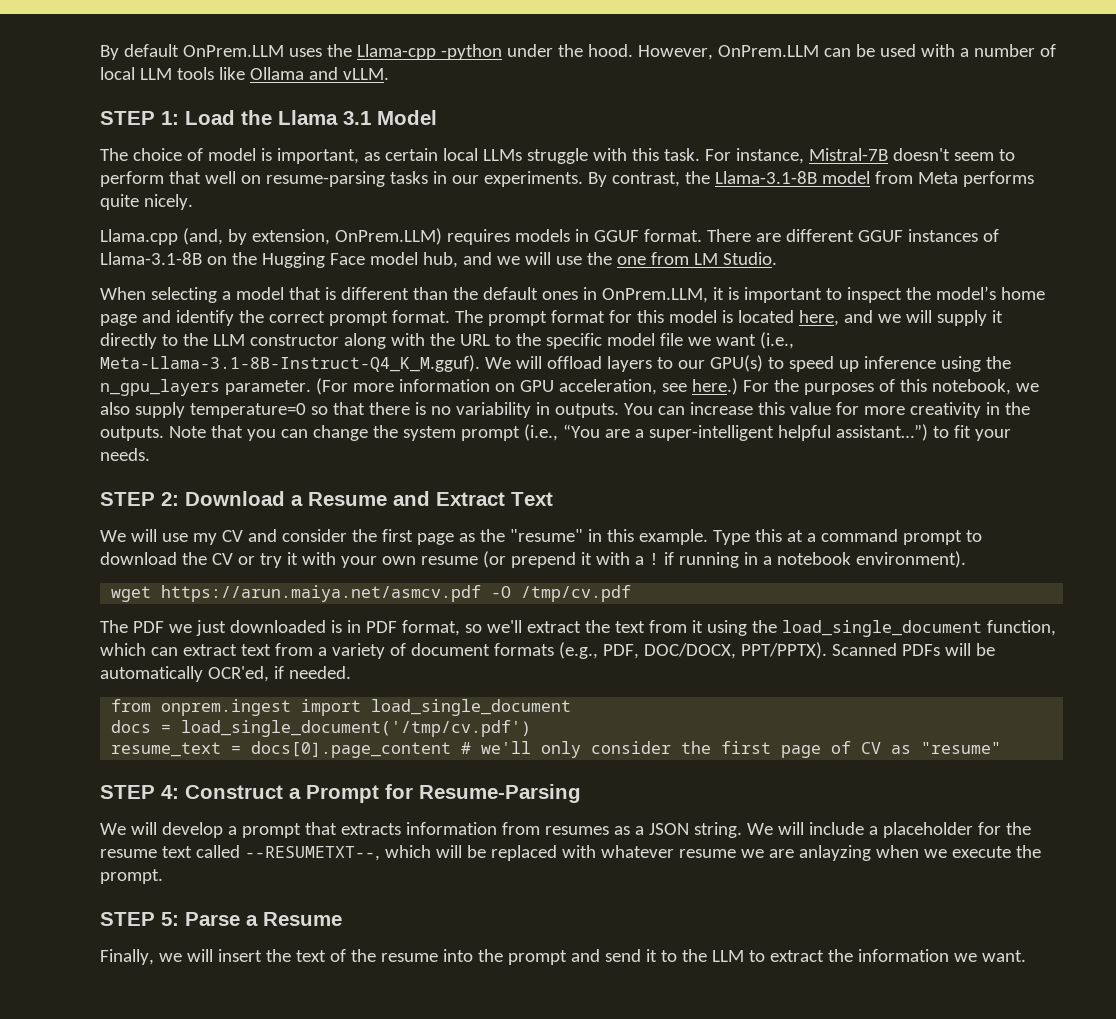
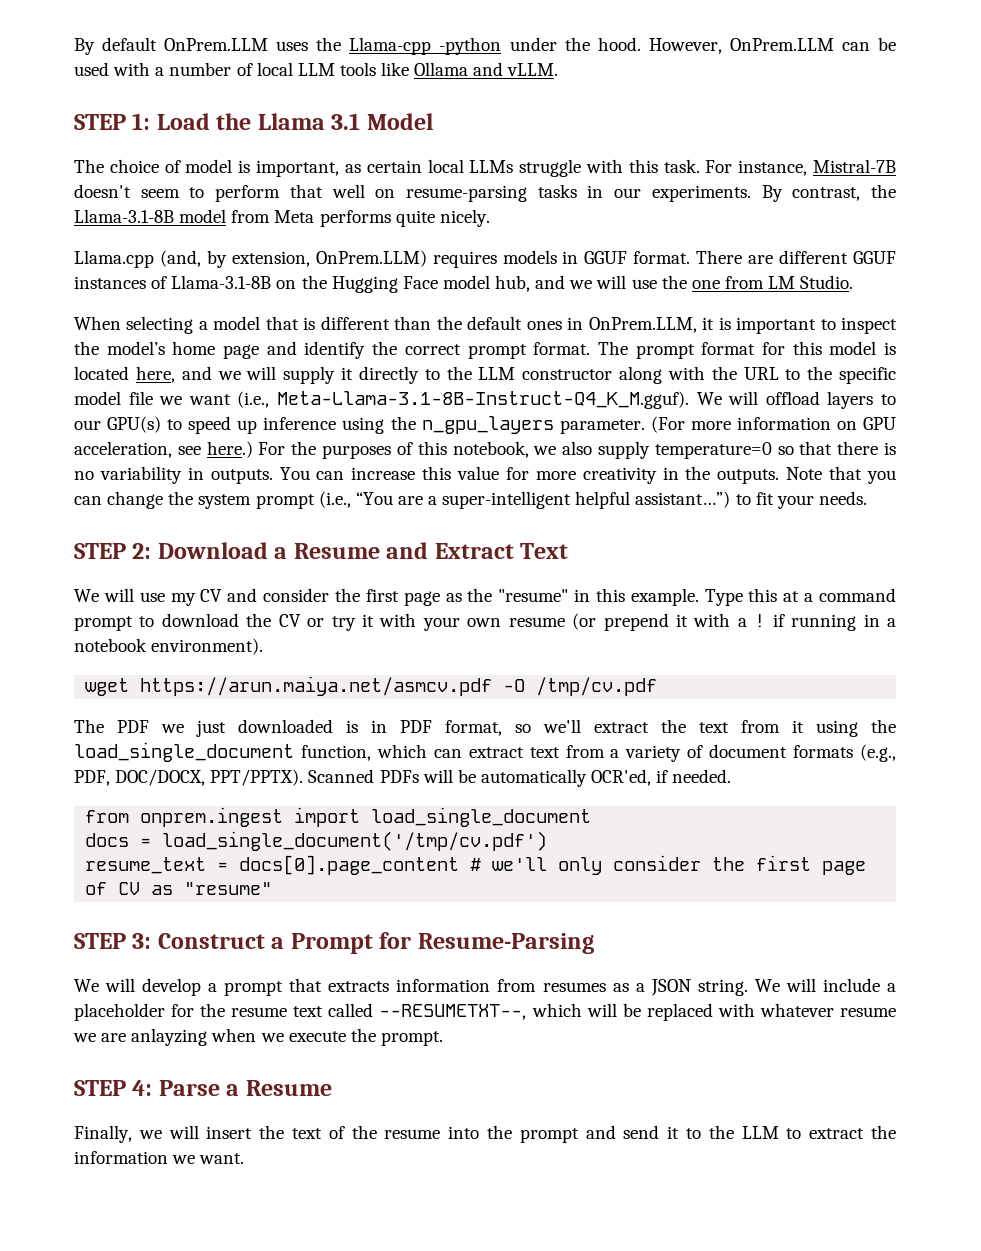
- STEP 4: Construct a Prompt for Resume-Parsing
+ STEP 3: Construct a Prompt for Resume-Parsing
- STEP 5: Parse a Resume
+ STEP 4: Parse a Resume

